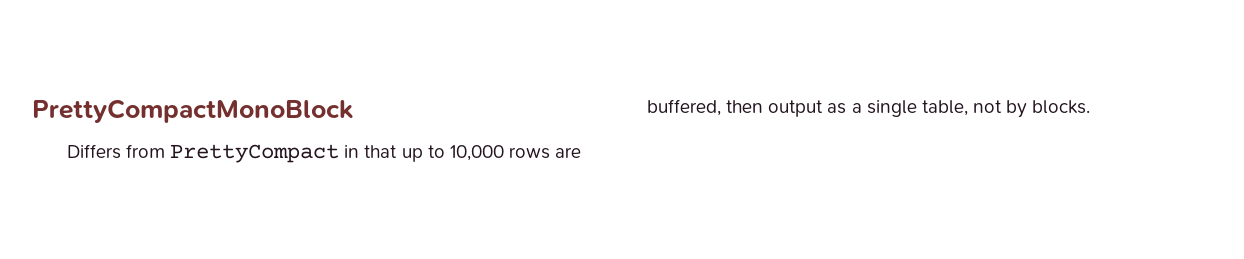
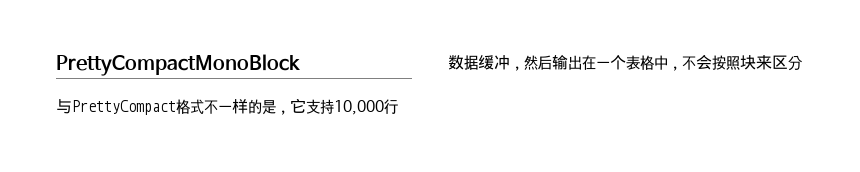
- Differs from PrettyCompact in that up to 10,000 rows are buffered, then output as a single table, not by blocks.
+ 与PrettyCompact格式不一样的是，它支持10,000行数据缓冲，然后输出在一个表格中，不会按照块来区分

